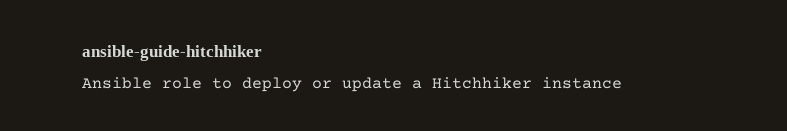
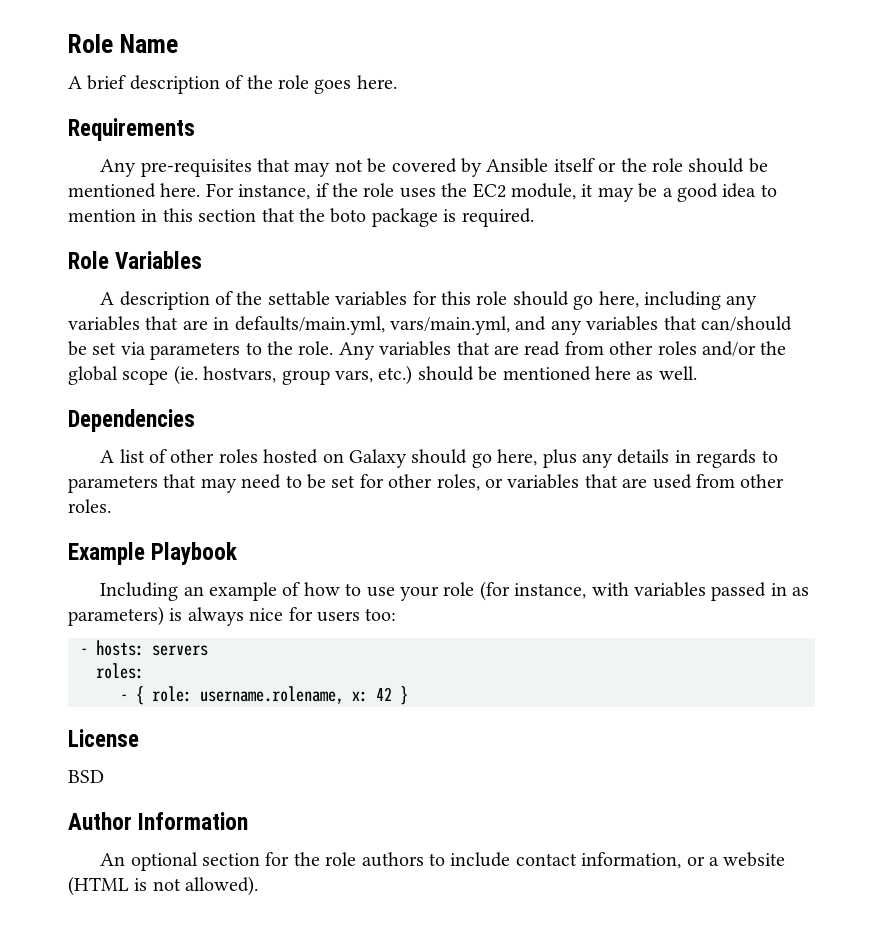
- ansible-guide-hitchhiker
- Ansible role to deploy or update a Hitchhiker instance
+ Role Name
+ A brief description of the role goes here.
+ Requirements
+ Any pre-requisites that may not be covered by Ansible itself or the role should be mentioned here. For instance, if the role uses the EC2 module, it may be a good idea to mention in this section that the boto package is required.
+ Role Variables
+ A description of the settable variables for this role should go here, including any variables that are in defaults/main.yml, vars/main.yml, and any variables that can/should be set via parameters to the role. Any variables that are read from other roles and/or the global scope (ie. hostvars, group vars, etc.) should be mentioned here as well.
+ Dependencies
+ A list of other roles hosted on Galaxy should go here, plus any details in regards to parameters that may need to be set for other roles, or variables that are used from other roles.
+ Example Playbook
+ Including an example of how to use your role (for instance, with variables passed in as parameters) is always nice for users too:
+ - hosts: servers
+ roles:
+ - { role: username.rolename, x: 42 }
+ License
+ BSD
+ Author Information
+ An optional section for the role authors to include contact information, or a website (HTML is not allowed).

